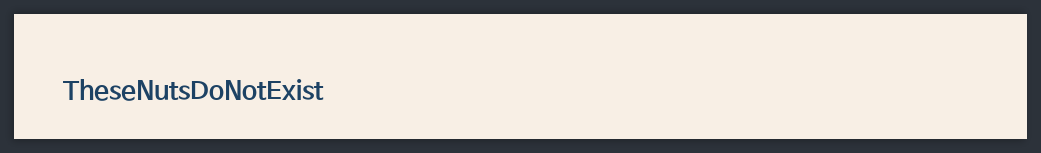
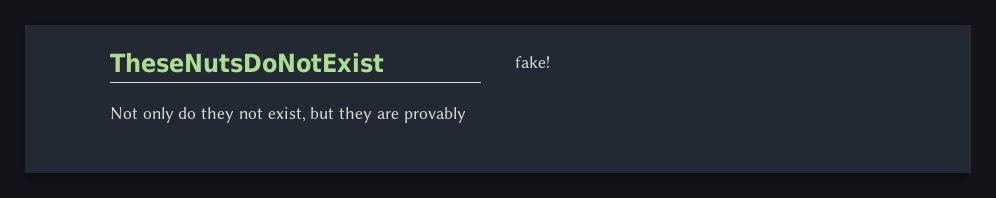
+ Not only do they not exist, but they are provably fake!

